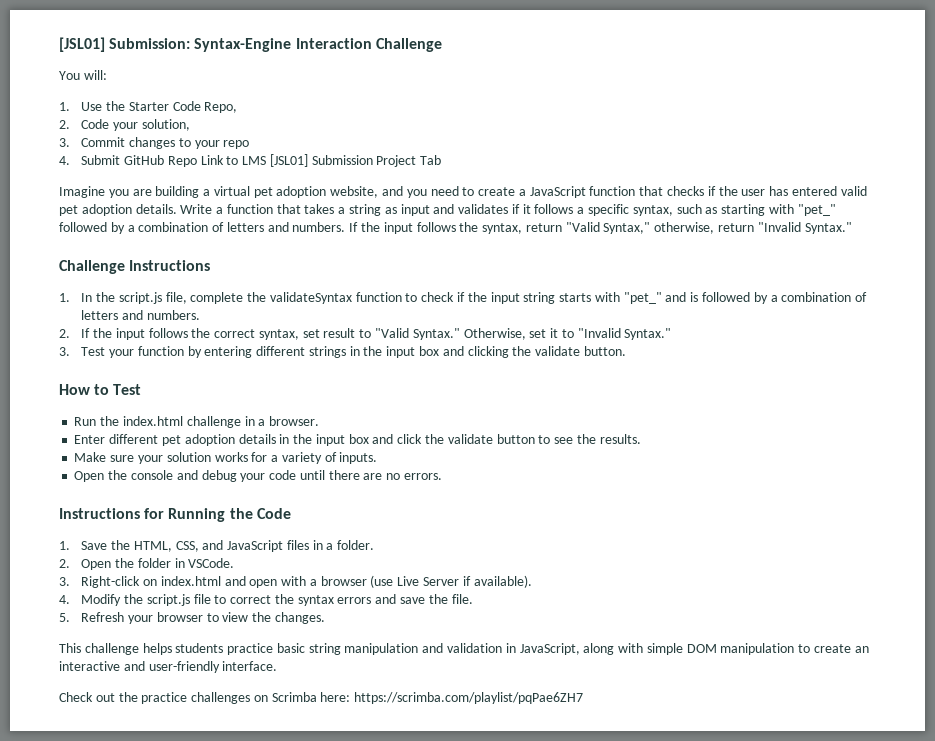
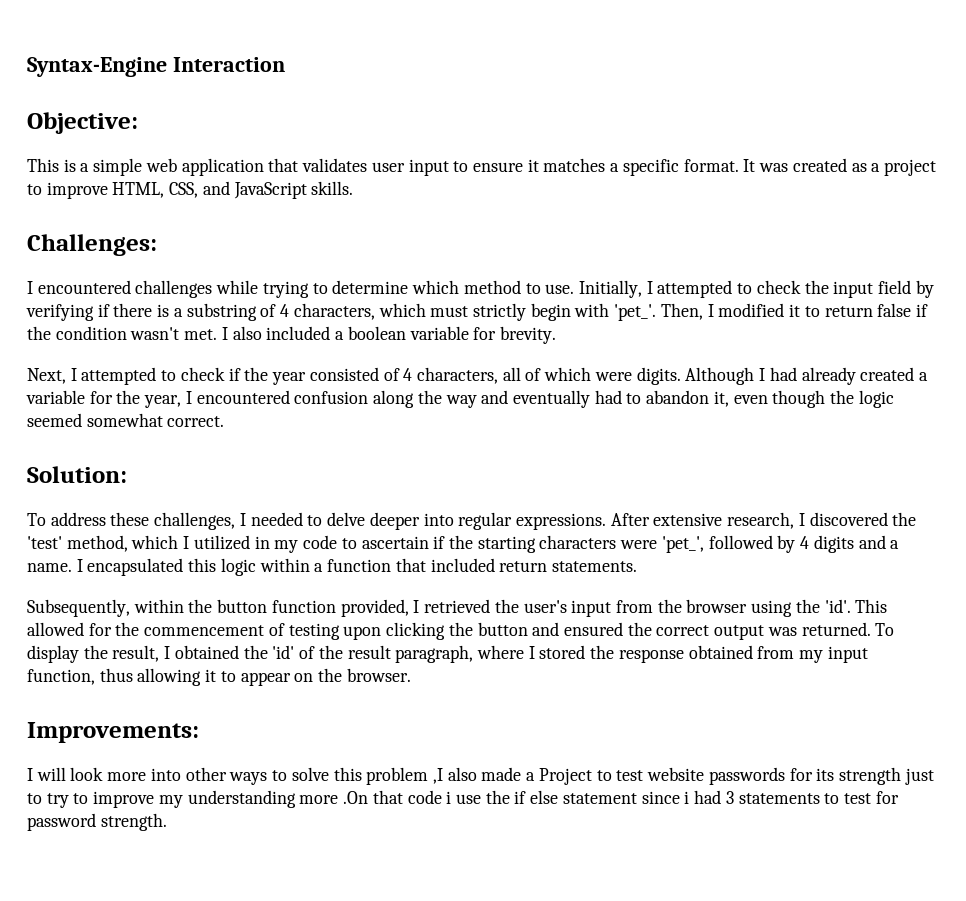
- [JSL01] Submission: Syntax-Engine Interaction Challenge
- You will:
- 1. Use the Starter Code Repo,
- 2. Code your solution,
- 3. Commit changes to your repo
- 4. Submit GitHub Repo Link to LMS [JSL01] Submission Project Tab
- Imagine you are building a virtual pet adoption website, and you need to create a JavaScript function that checks if the user has entered valid pet adoption details. Write a function that takes a string as input and validates if it follows a specific syntax, such as starting with "pet_" followed by a combination of letters and numbers. If the input follows the syntax, return "Valid Syntax," otherwise, return "Invalid Syntax."
- Challenge Instructions
- 1. In the script.js file, complete the validateSyntax function to check if the input string starts with "pet_" and is followed by a combination of letters and numbers.
- 2. If the input follows the correct syntax, set result to "Valid Syntax." Otherwise, set it to "Invalid Syntax."
- 3. Test your function by entering different strings in the input box and clicking the validate button.
- How to Test
- Run the index.html challenge in a browser.
- Enter different pet adoption details in the input box and click the validate button to see the results.
- Make sure your solution works for a variety of inputs.
- Open the console and debug your code until there are no errors.
- Instructions for Running the Code
- 1. Save the HTML, CSS, and JavaScript files in a folder.
- 2. Open the folder in VSCode.
- 3. Right-click on index.html and open with a browser (use Live Server if available).
- 4. Modify the script.js file to correct the syntax errors and save the file.
- 5. Refresh your browser to view the changes.
- This challenge helps students practice basic string manipulation and validation in JavaScript, along with simple DOM manipulation to create an interactive and user-friendly interface.
- Check out the practice challenges on Scrimba here: https://scrimba.com/playlist/pqPae6ZH7
+ Syntax-Engine Interaction
+ Objective:
+ This is a simple web application that validates user input to ensure it matches a specific format. It was created as a project to improve HTML, CSS, and JavaScript skills.
+ Challenges:
+ I encountered challenges while trying to determine which method to use. Initially, I attempted to check the input field by verifying if there is a substring of 4 characters, which must strictly begin with 'pet_'. Then, I modified it to return false if the condition wasn't met. I also included a boolean variable for brevity.
+ Next, I attempted to check if the year consisted of 4 characters, all of which were digits. Although I had already created a variable for the year, I encountered confusion along the way and eventually had to abandon it, even though the logic seemed somewhat correct.
+ Solution:
+ To address these challenges, I needed to delve deeper into regular expressions. After extensive research, I discovered the 'test' method, which I utilized in my code to ascertain if the starting characters were 'pet_', followed by 4 digits and a name. I encapsulated this logic within a function that included return statements.
+ Subsequently, within the button function provided, I retrieved the user's input from the browser using the 'id'. This allowed for the commencement of testing upon clicking the button and ensured the correct output was returned. To display the result, I obtained the 'id' of the result paragraph, where I stored the response obtained from my input function, thus allowing it to appear on the browser.
+ Improvements:
+ I will look more into other ways to solve this problem ,I also made a Project to test website passwords for its strength just to try to improve my understanding more .On that code i use the if else statement since i had 3 statements to test for password strength.

